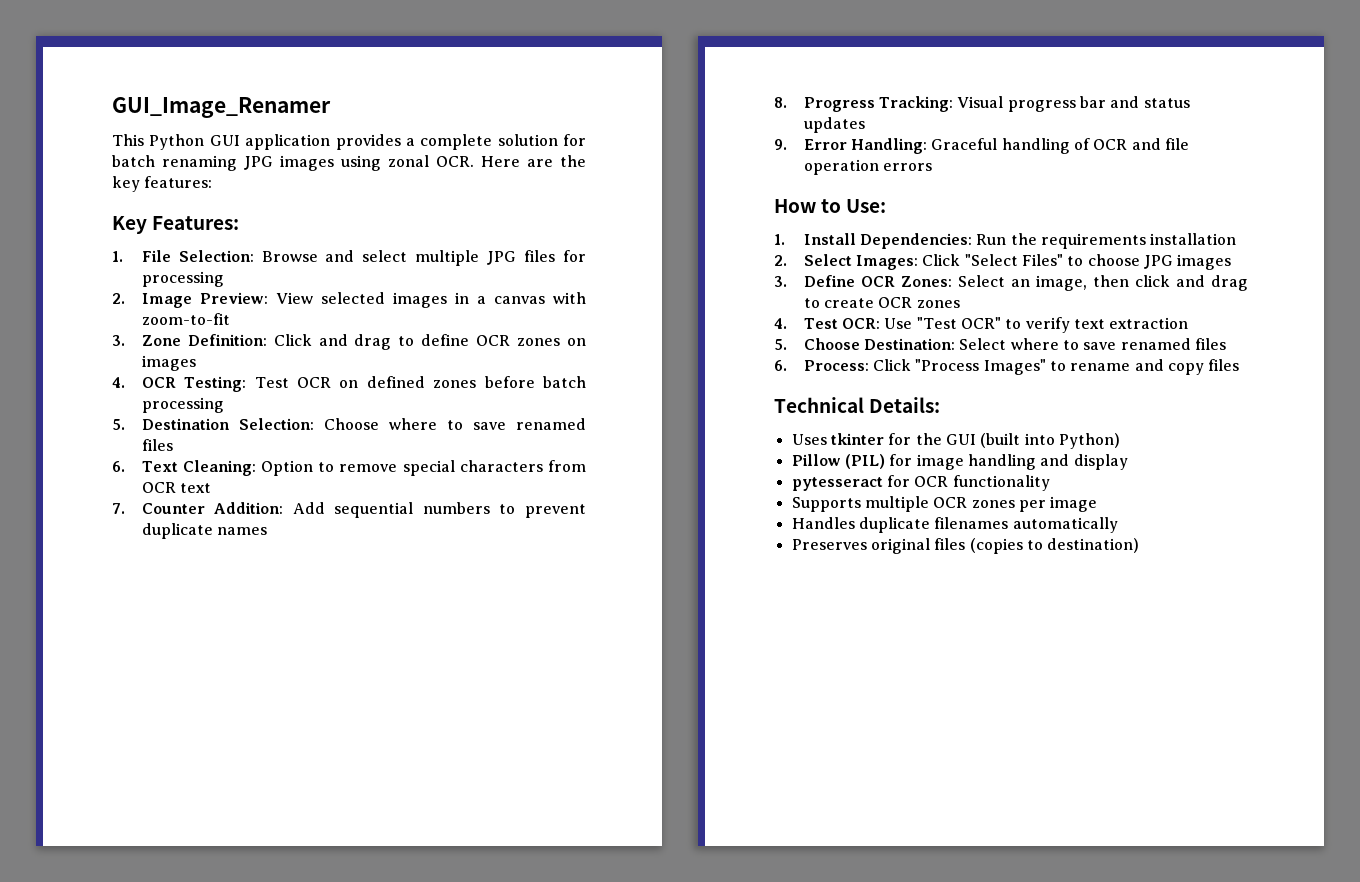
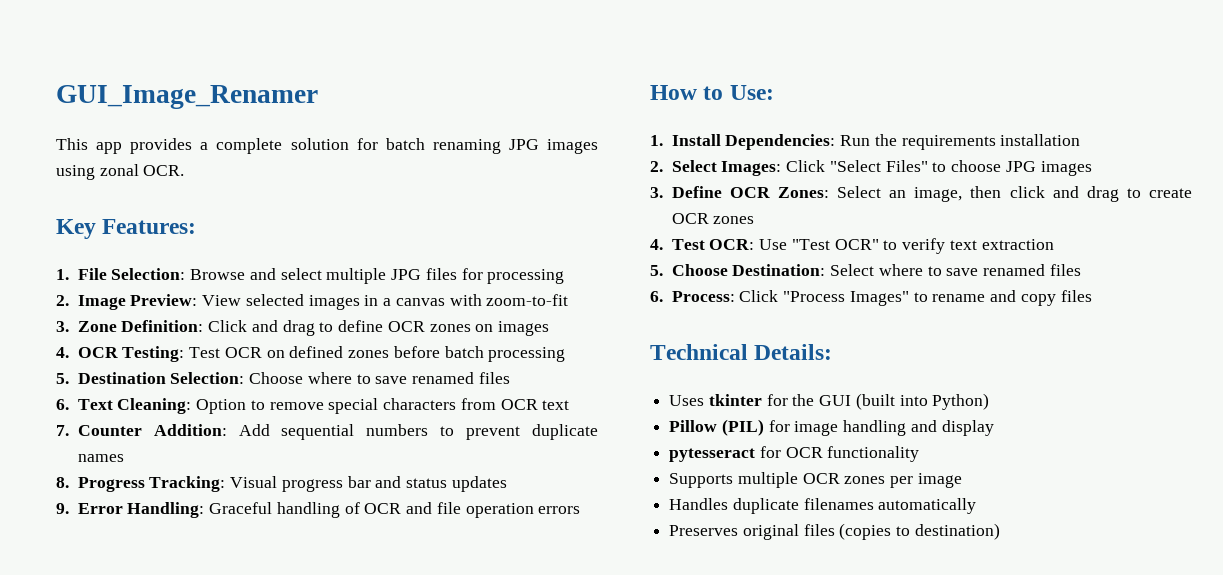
- This Python GUI application provides a complete solution for batch renaming JPG images using zonal OCR. Here are the key features:
+ This app provides a complete solution for batch renaming JPG images using zonal OCR.

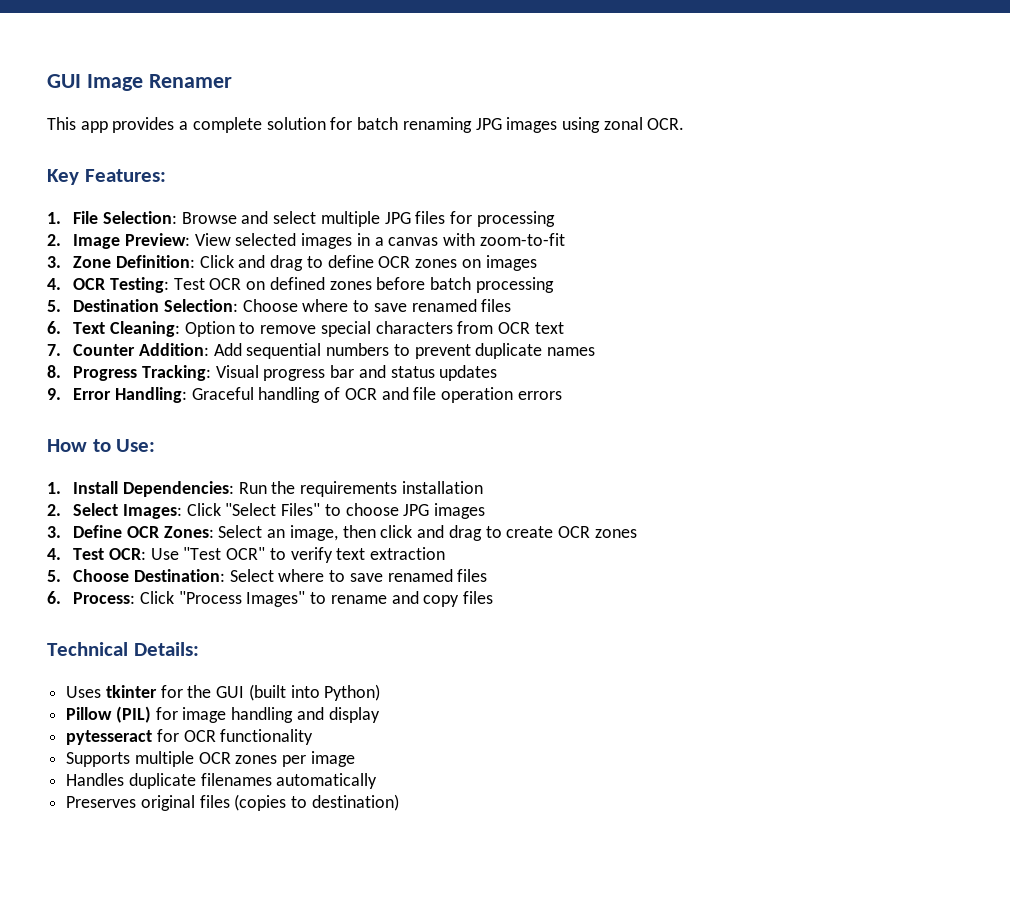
- GUI_Image_Renamer
+ GUI Image Renamer

